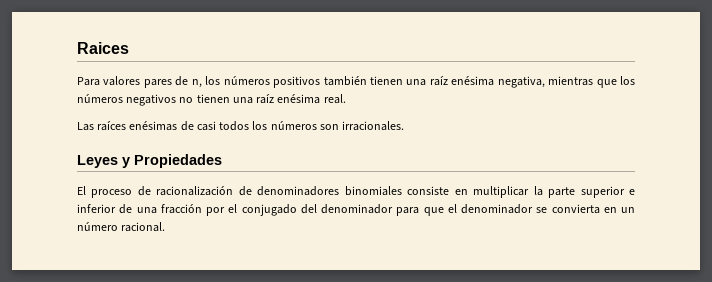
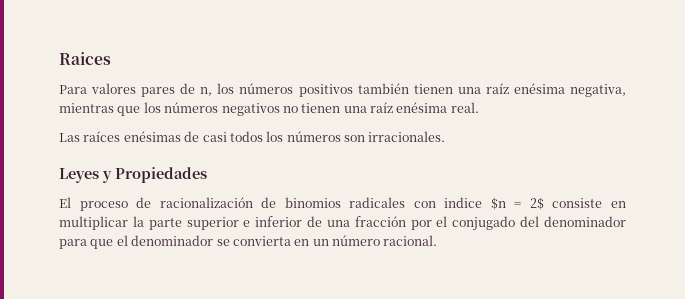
- El proceso de racionalización de denominadores binomiales consiste en multiplicar la parte superior e inferior de una fracción por el conjugado del denominador para que el denominador se convierta en un número racional.
+ El proceso de racionalización de binomios radicales con indice $n = 2$ consiste en multiplicar la parte superior e inferior de una fracción por el conjugado del denominador para que el denominador se convierta en un número racional.

